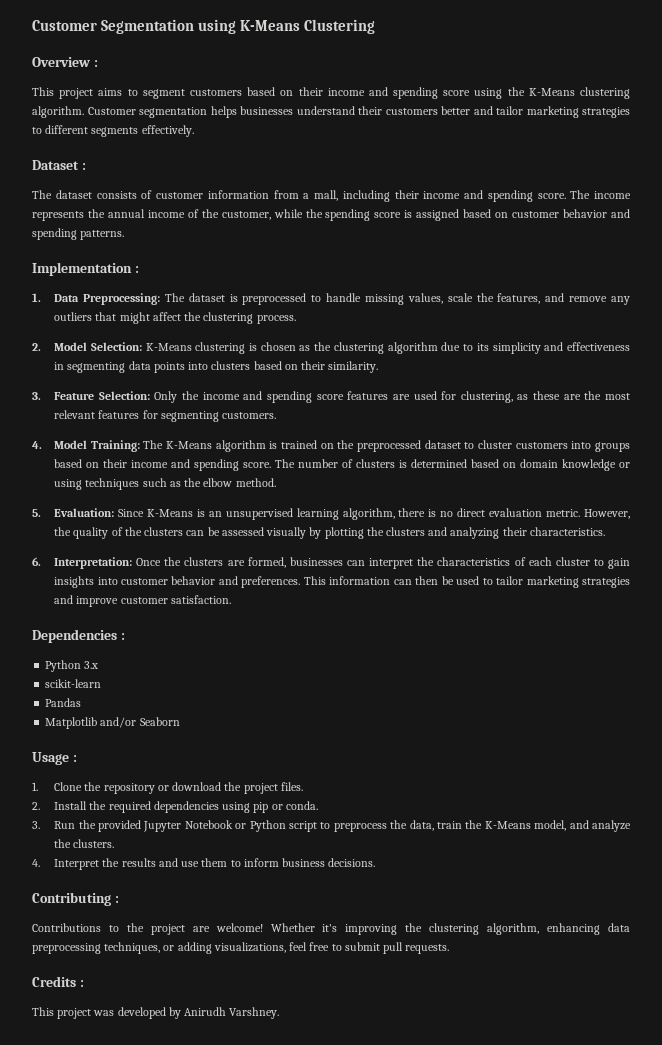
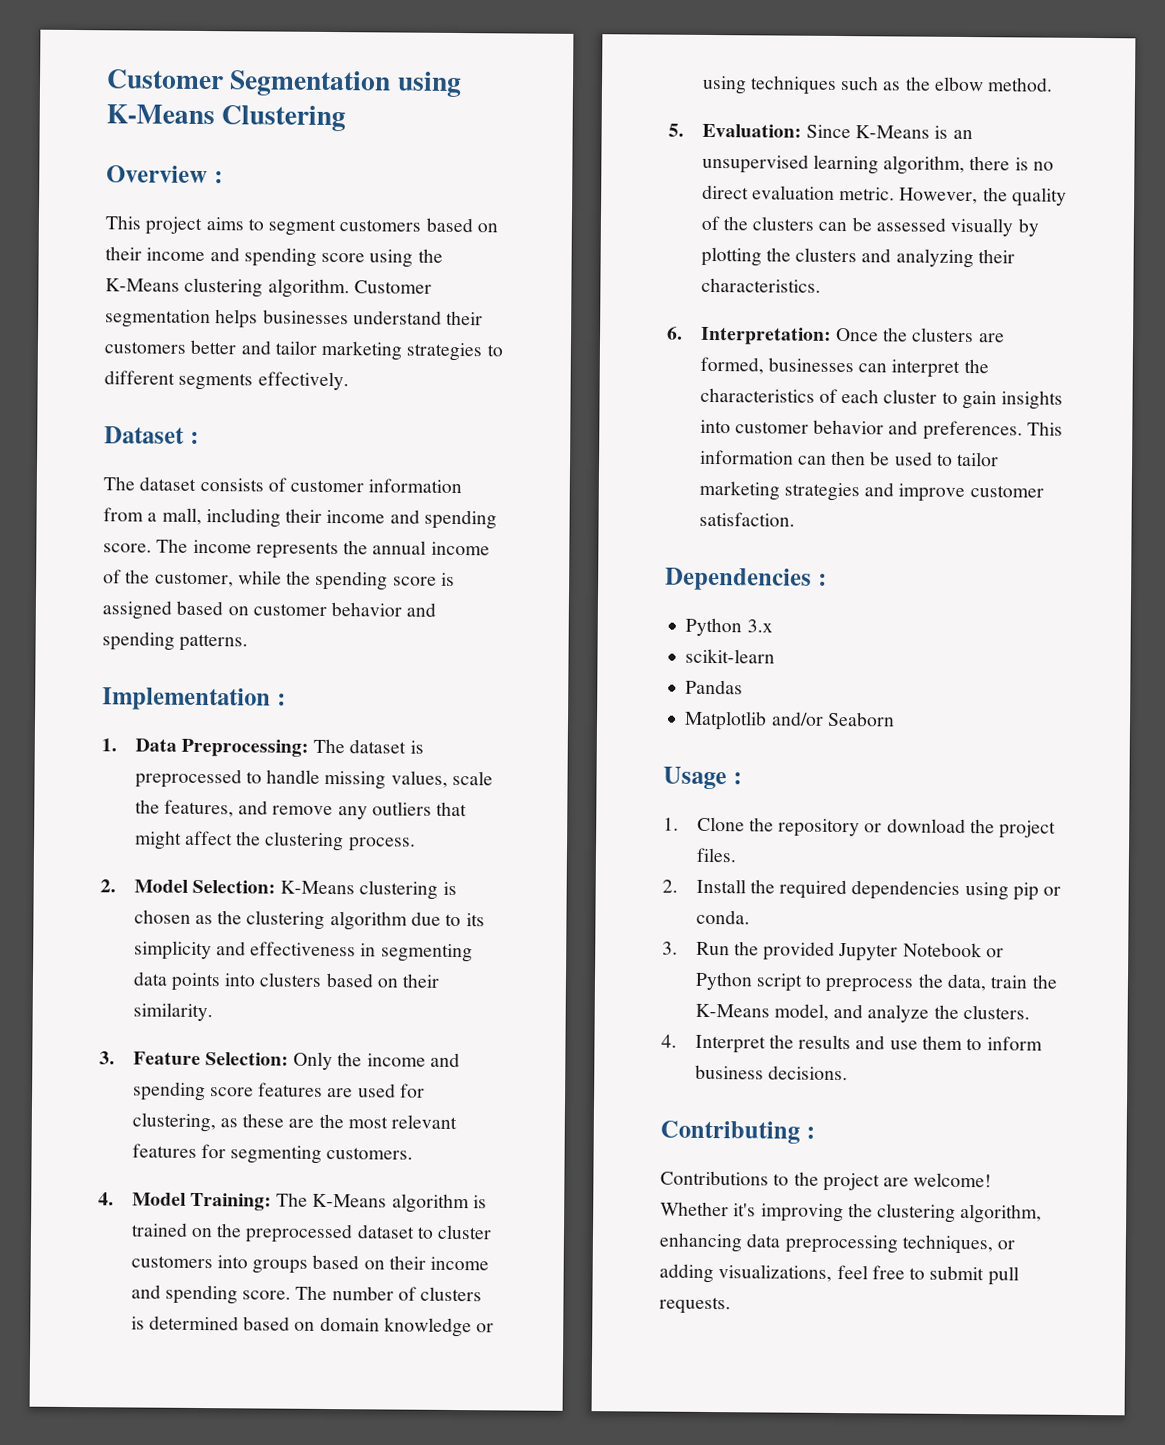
- Credits :
- This project was developed by Anirudh Varshney.

